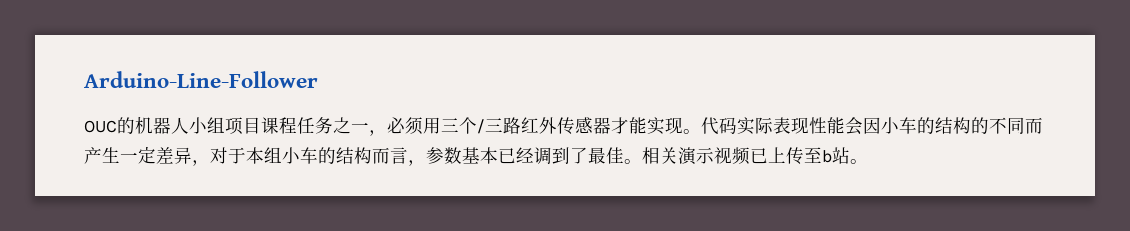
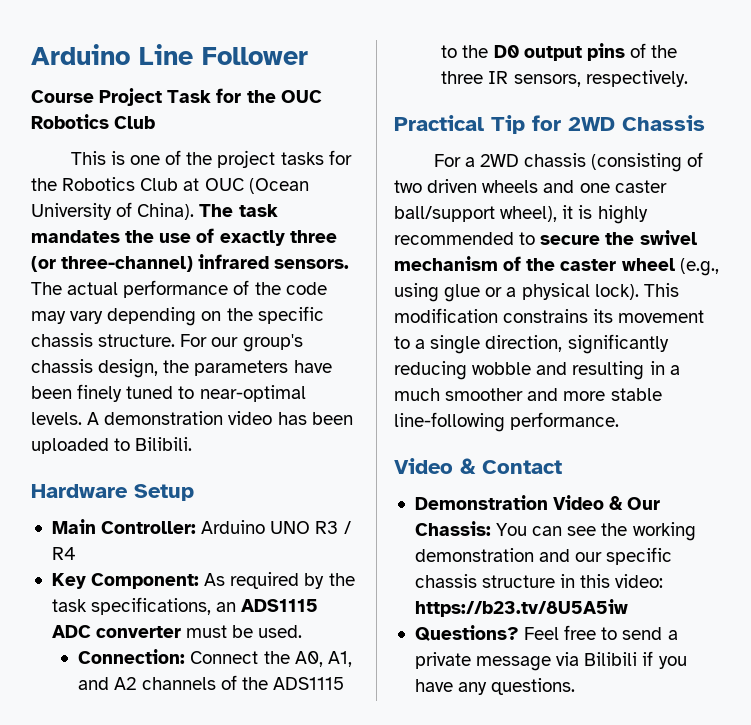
- Arduino-Line-Follower
- OUC的机器人小组项目课程任务之一，必须用三个/三路红外传感器才能实现。代码实际表现性能会因小车的结构的不同而产生一定差异，对于本组小车的结构而言，参数基本已经调到了最佳。相关演示视频已上传至b站。
+ Arduino Line Follower
+ Course Project Task for the OUC Robotics Club
+ This is one of the project tasks for the Robotics Club at OUC (Ocean University of China). The task mandates the use of exactly three (or three-channel) infrared sensors. The actual performance of the code may vary depending on the specific chassis structure. For our group's chassis design, the parameters have been finely tuned to near-optimal levels. A demonstration video has been uploaded to Bilibili.
+ Hardware Setup
+ Main Controller: Arduino UNO R3 / R4
+ Key Component: As required by the task specifications, an ADS1115 ADC converter must be used.
+ Connection: Connect the A0, A1, and A2 channels of the ADS1115 to the D0 output pins of the three IR sensors, respectively.
+ Practical Tip for 2WD Chassis
+ For a 2WD chassis (consisting of two driven wheels and one caster ball/support wheel), it is highly recommended to secure the swivel mechanism of the caster wheel (e.g., using glue or a physical lock). This modification constrains its movement to a single direction, significantly reducing wobble and resulting in a much smoother and more stable line-following performance.
+ Video & Contact
+ Demonstration Video & Our Chassis: You can see the working demonstration and our specific chassis structure in this video: https://b23.tv/8U5A5iw
+ Questions? Feel free to send a private message via Bilibili if you have any questions.

